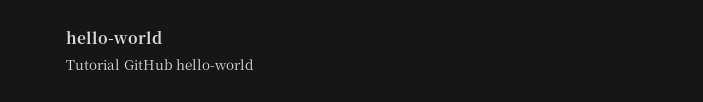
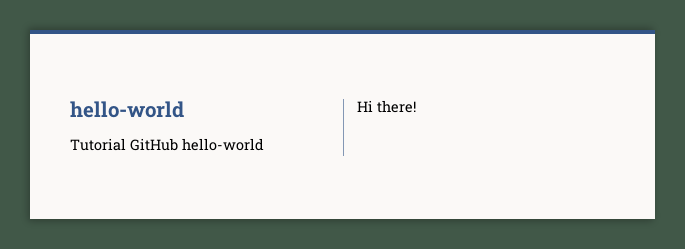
+ Hi there!

